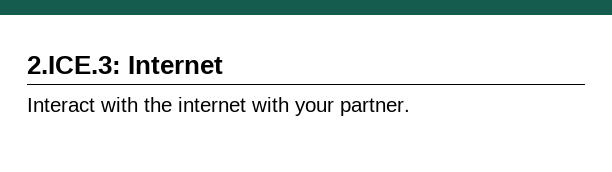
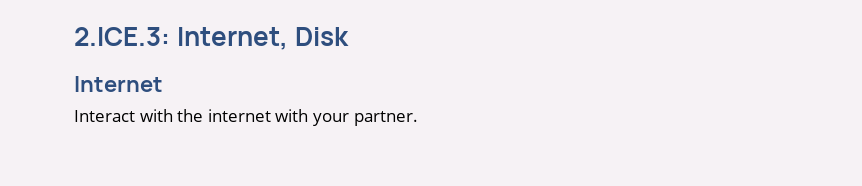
- 2.ICE.3: Internet
+ 2.ICE.3: Internet, Disk
+ Internet

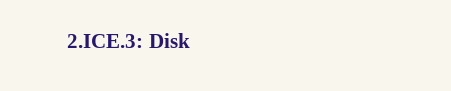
- 2.ICE.3: Internet, Disk
+ 2.ICE.3: Disk
- Internet
- Interact with the internet with your partner.

